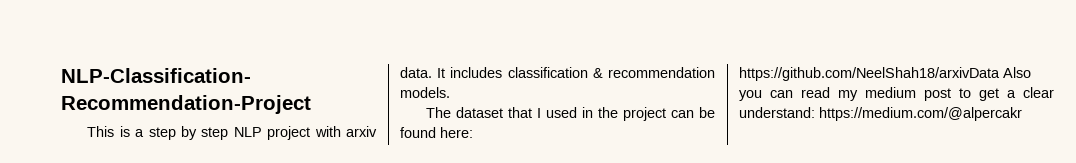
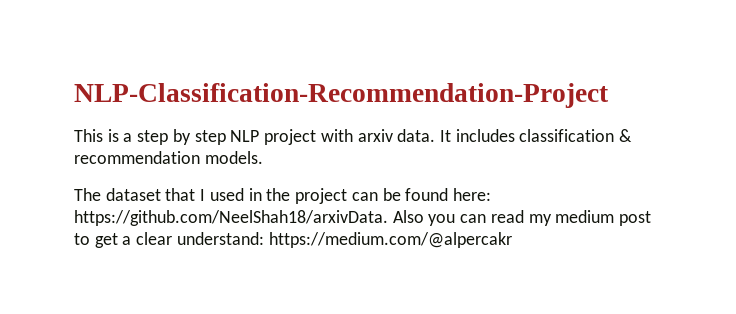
- The dataset that I used in the project can be found here: https://github.com/NeelShah18/arxivData Also you can read my medium post to get a clear understand: https://medium.com/@alpercakr
+ The dataset that I used in the project can be found here: https://github.com/NeelShah18/arxivData. Also you can read my medium post to get a clear understand: https://medium.com/@alpercakr

